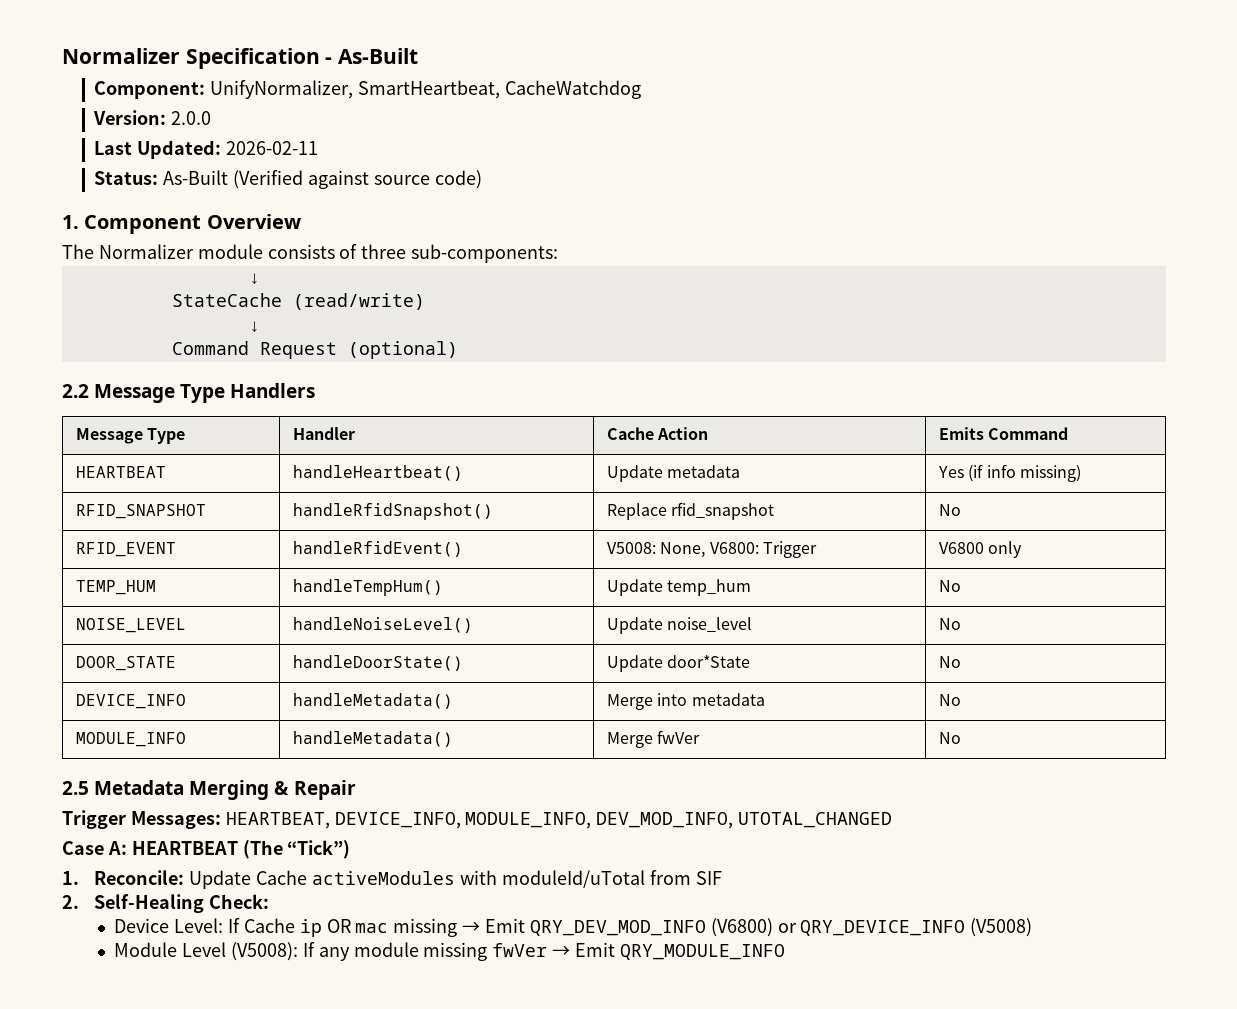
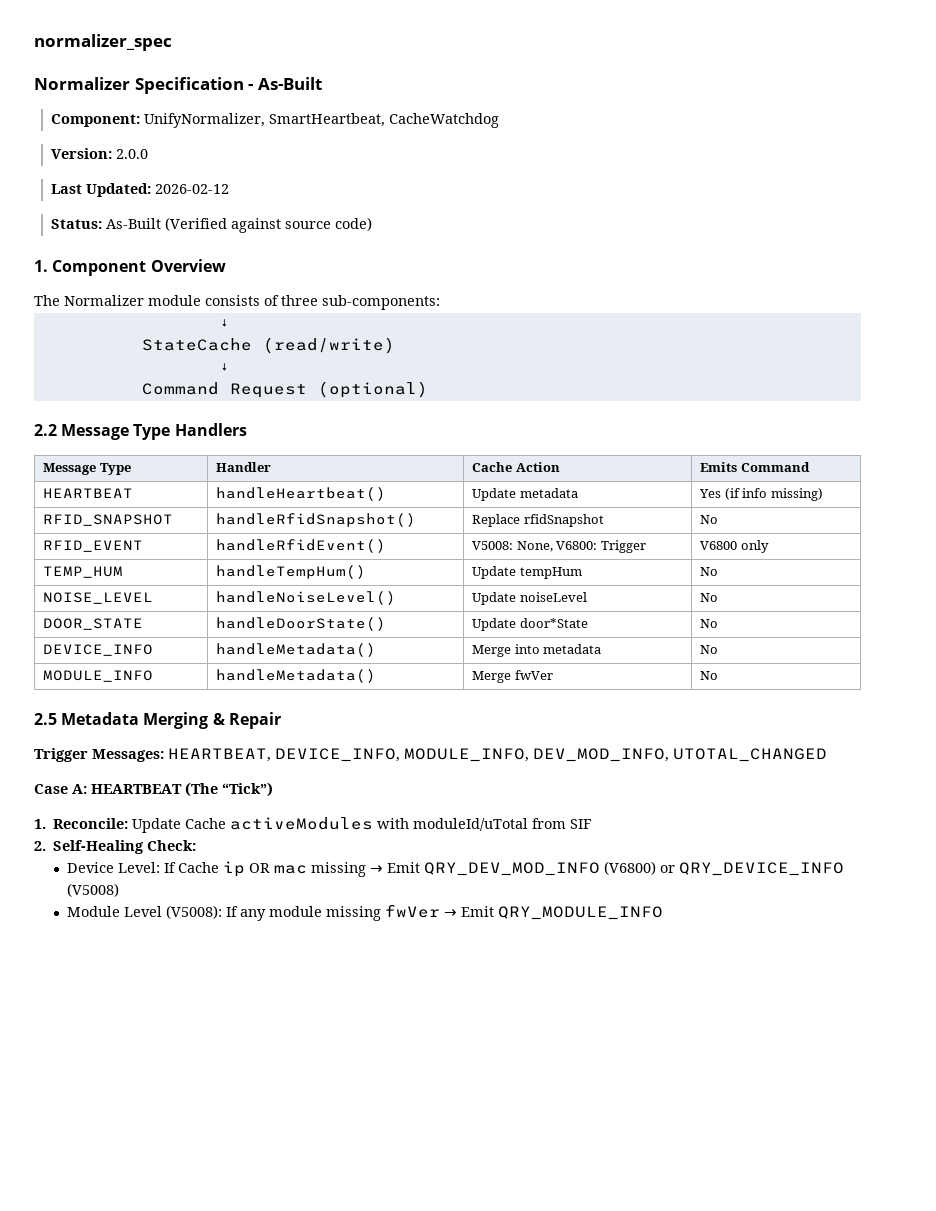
+ normalizer_spec
- Last Updated: 2026-02-11
+ Last Updated: 2026-02-12
- RFID_SNAPSHOT | handleRfidSnapshot() | Replace rfid_snapshot | No
+ RFID_SNAPSHOT | handleRfidSnapshot() | Replace rfidSnapshot | No
- TEMP_HUM | handleTempHum() | Update temp_hum | No
+ TEMP_HUM | handleTempHum() | Update tempHum | No
- NOISE_LEVEL | handleNoiseLevel() | Update noise_level | No
+ NOISE_LEVEL | handleNoiseLevel() | Update noiseLevel | No

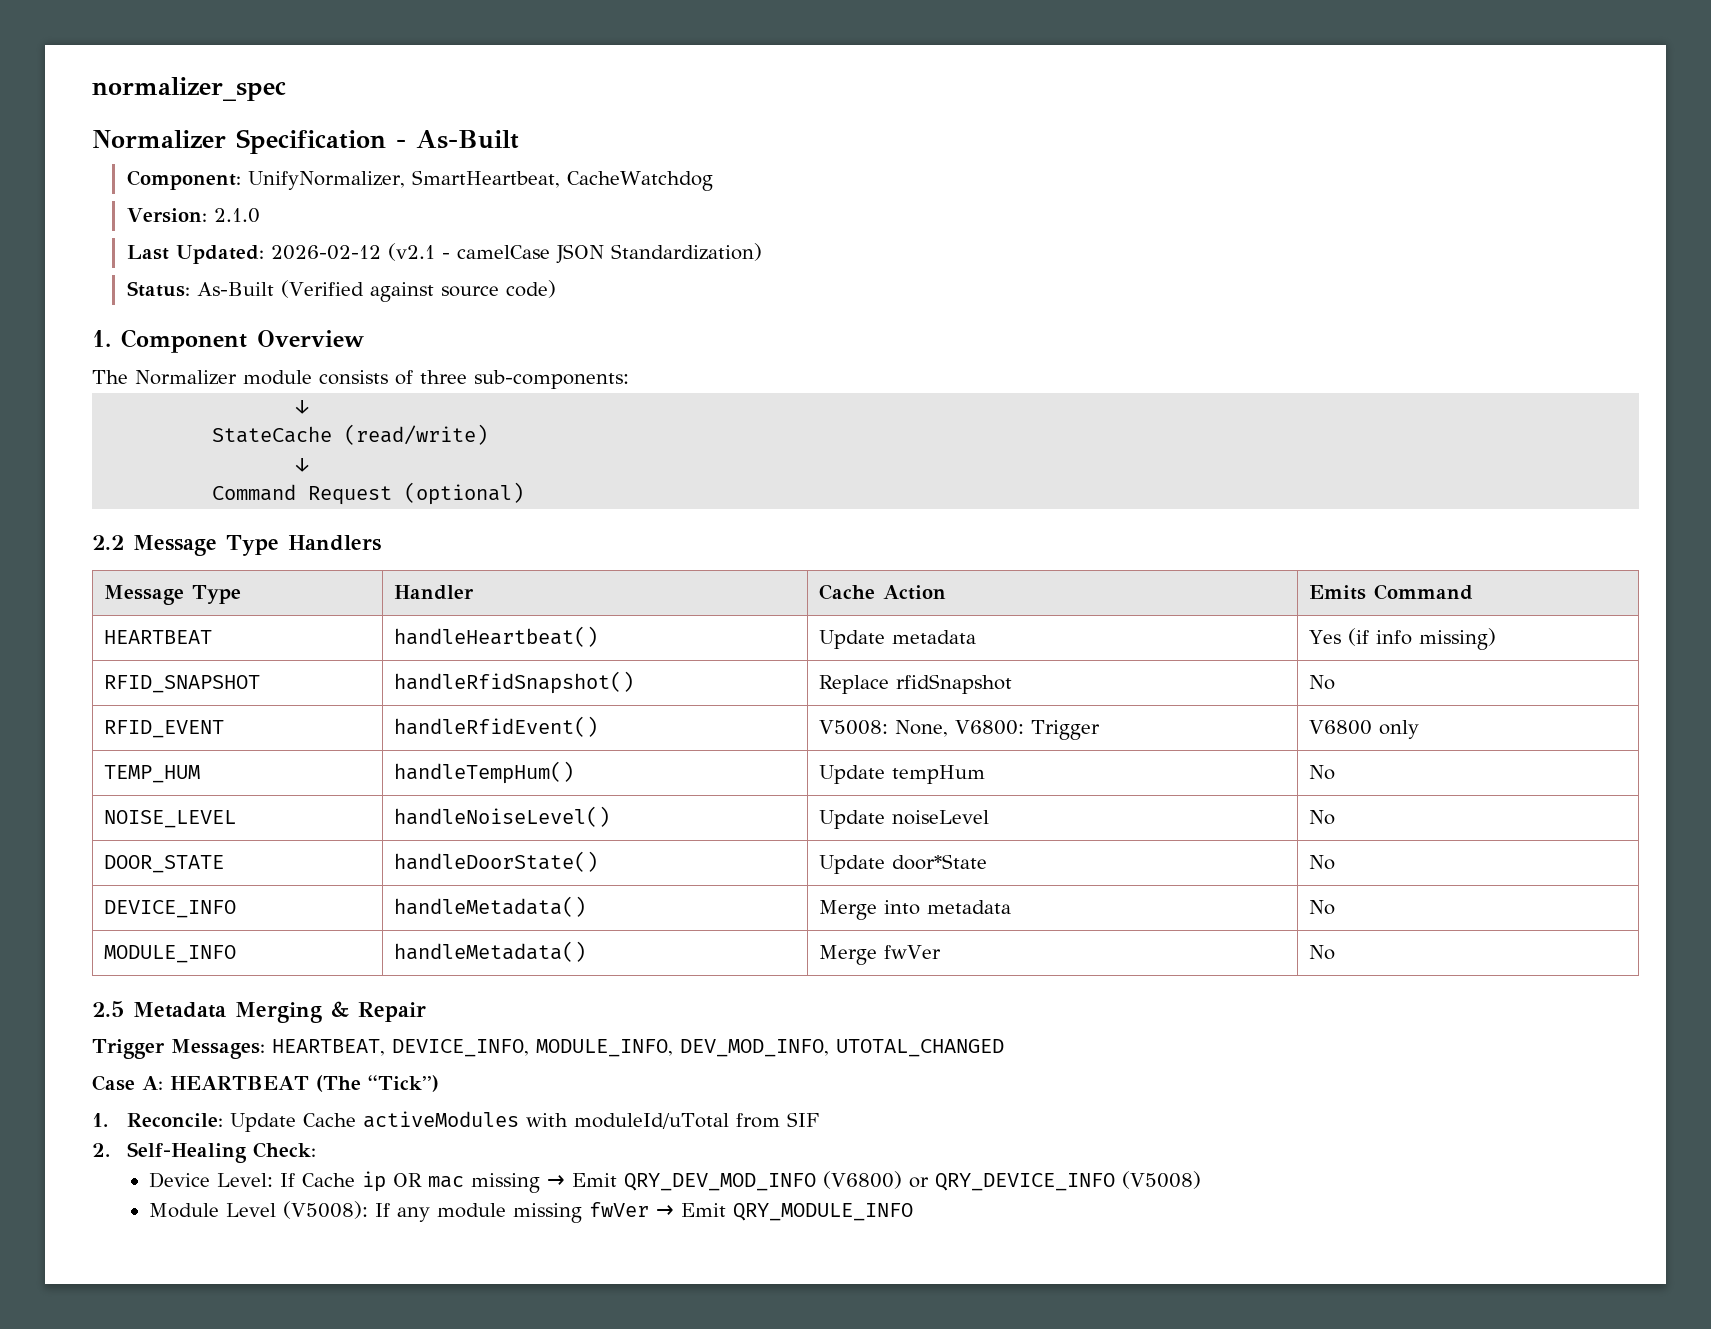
- Version: 2.0.0
+ Version: 2.1.0
- Last Updated: 2026-02-12
+ Last Updated: 2026-02-12 (v2.1 - camelCase JSON Standardization)

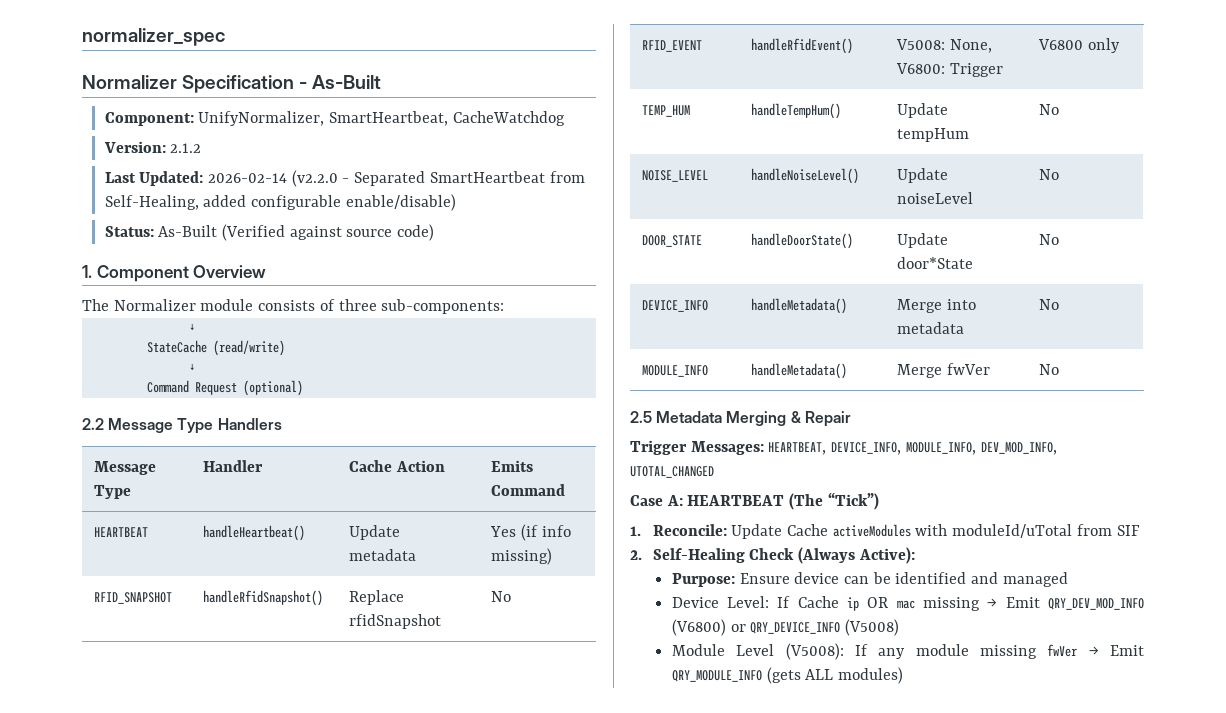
- Version: 2.1.0
+ Version: 2.1.2
- Last Updated: 2026-02-12 (v2.1 - camelCase JSON Standardization)
+ Last Updated: 2026-02-14 (v2.2.0 - Separated SmartHeartbeat from Self-Healing, added configurable enable/disable)
- 2. Self-Healing Check:
+ 2. Self-Healing Check (Always Active):
+ Purpose: Ensure device can be identified and managed
- Module Level (V5008): If any module missing fwVer → Emit QRY_MODULE_INFO
+ Module Level (V5008): If any module missing fwVer → Emit QRY_MODULE_INFO (gets ALL modules)

